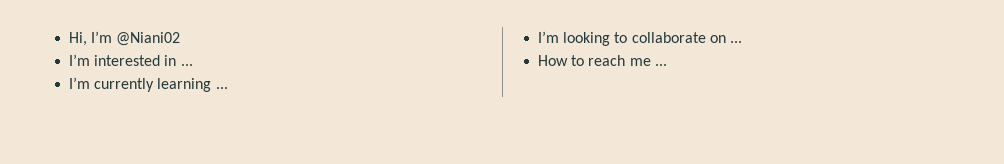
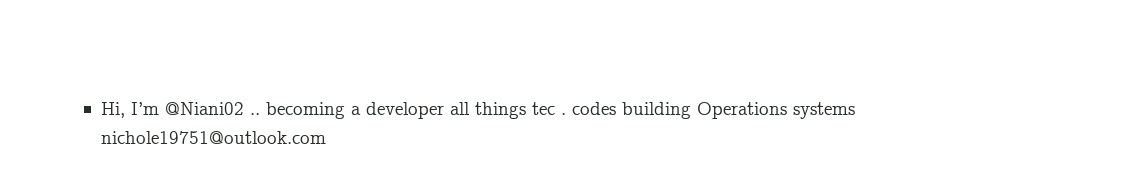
- Hi, I’m @Niani02
- I’m interested in ...
- I’m currently learning ...
- I’m looking to collaborate on ...
- How to reach me ...
+ Hi, I’m @Niani02 .. becoming a developer all things tec . codes building Operations systems nichole19751@outlook.com

